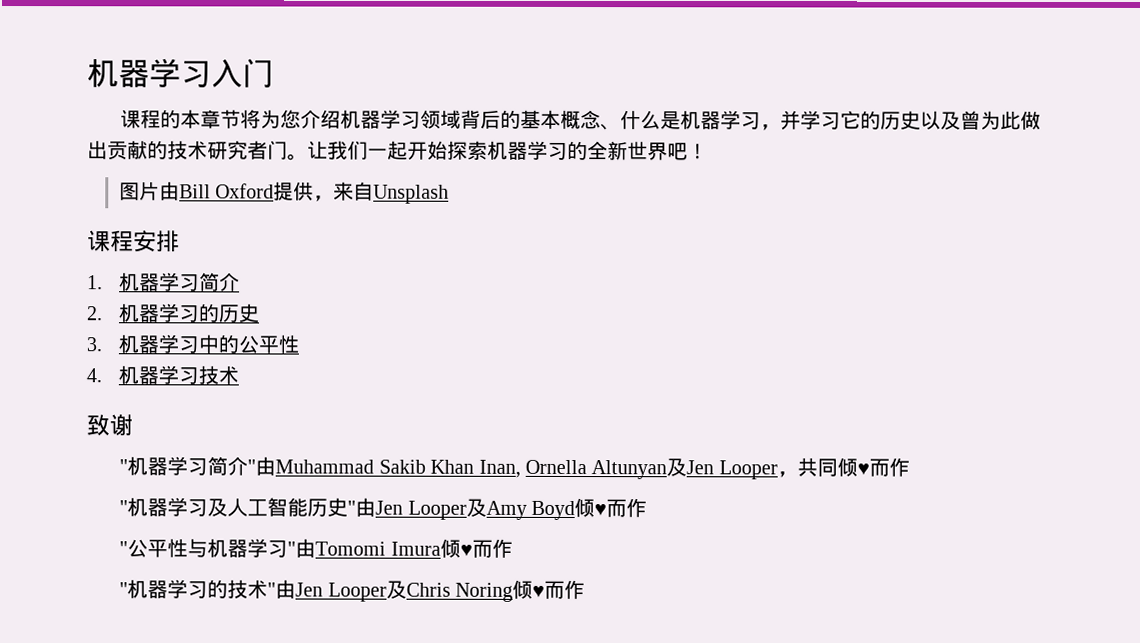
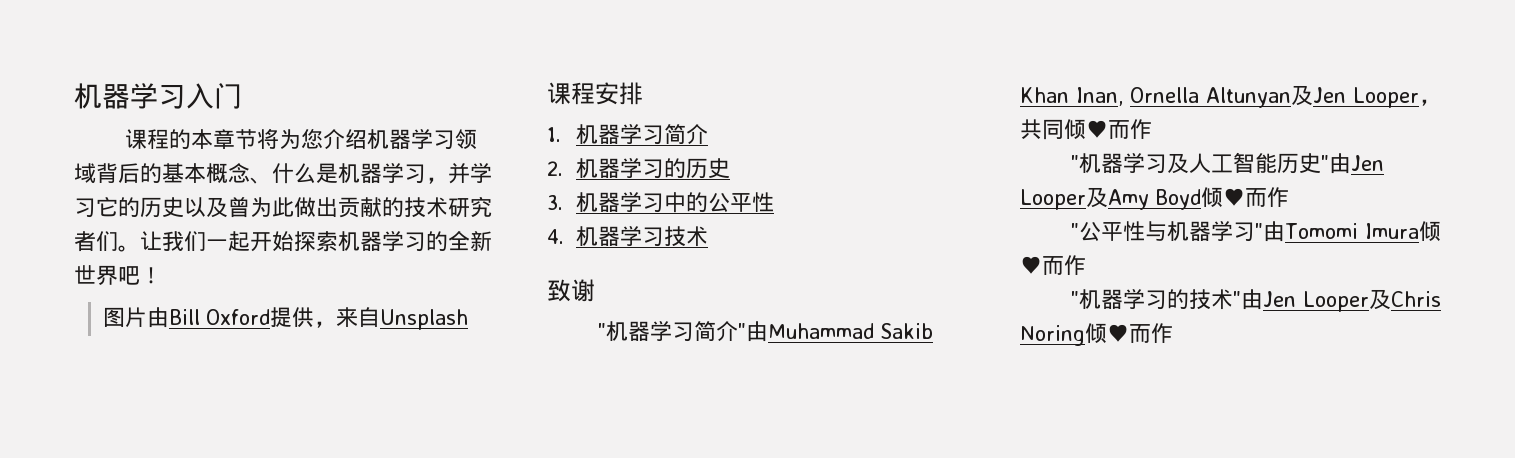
- 课程的本章节将为您介绍机器学习领域背后的基本概念、什么是机器学习，并学习它的历史以及曾为此做出贡献的技术研究者门。
+ 课程的本章节将为您介绍机器学习领域背后的基本概念、什么是机器学习，并学习它的历史以及曾为此做出贡献的技术研究者们。

